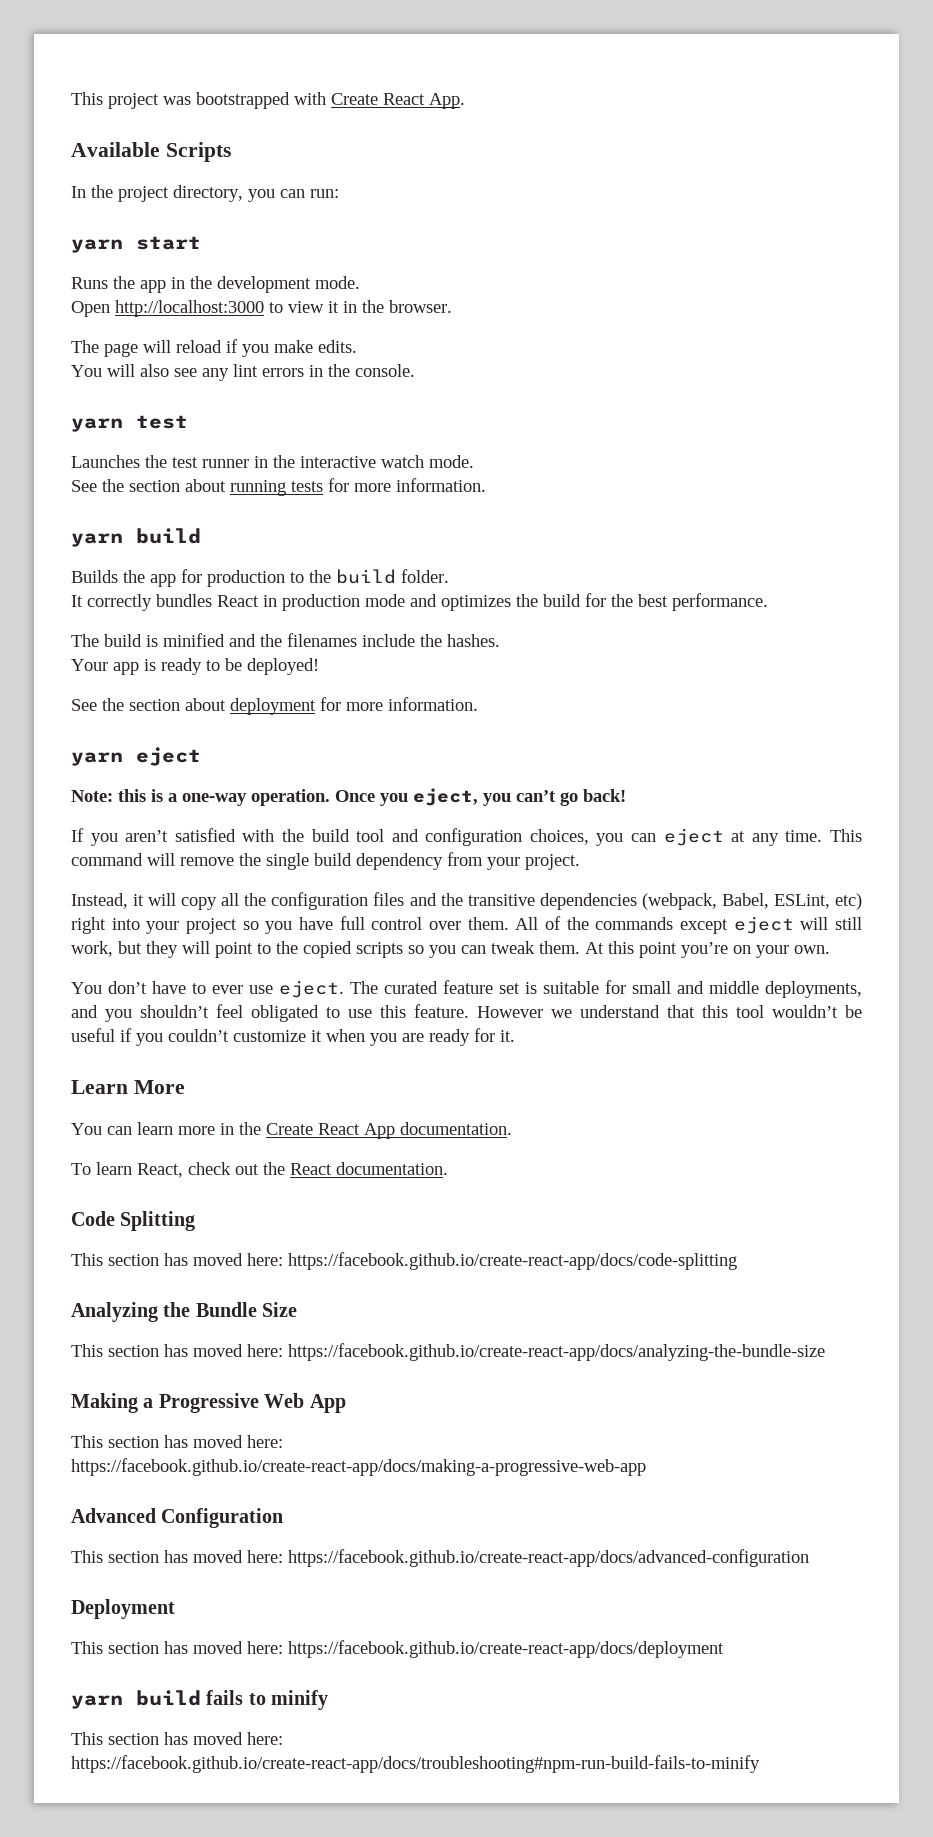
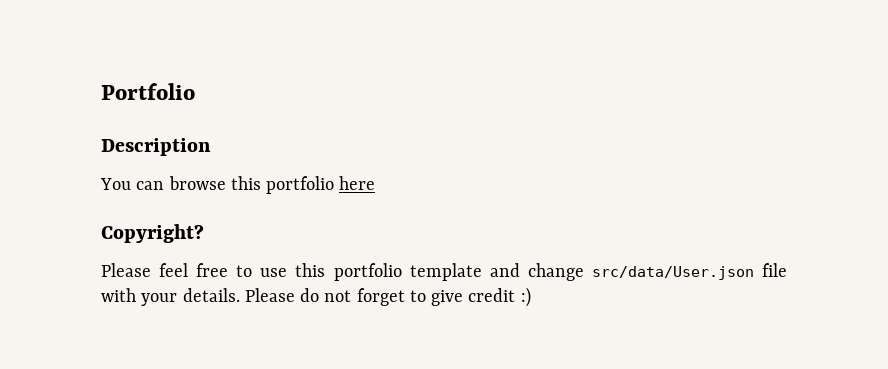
- This project was bootstrapped with Create React App.
- Available Scripts
- In the project directory, you can run:
- yarn start
- Runs the app in the development mode.
- Open http://localhost:3000 to view it in the browser.
- The page will reload if you make edits.
- You will also see any lint errors in the console.
- yarn test
- Launches the test runner in the interactive watch mode.
- See the section about running tests for more information.
- yarn build
- Builds the app for production to the build folder.
- It correctly bundles React in production mode and optimizes the build for the best performance.
- The build is minified and the filenames include the hashes.
- Your app is ready to be deployed!
- See the section about deployment for more information.
- yarn eject
- Note: this is a one-way operation. Once you eject, you can’t go back!
- If you aren’t satisfied with the build tool and configuration choices, you can eject at any time. This command will remove the single build dependency from your project.
- Instead, it will copy all the configuration files and the transitive dependencies (webpack, Babel, ESLint, etc) right into your project so you have full control over them. All of the commands except eject will still work, but they will point to the copied scripts so you can tweak them. At this point you’re on your own.
- You don’t have to ever use eject. The curated feature set is suitable for small and middle deployments, and you shouldn’t feel obligated to use this feature. However we understand that this tool wouldn’t be useful if you couldn’t customize it when you are ready for it.
- Learn More
- You can learn more in the Create React App documentation.
- To learn React, check out the React documentation.
- Code Splitting
- This section has moved here: https://facebook.github.io/create-react-app/docs/code-splitting
- Analyzing the Bundle Size
- This section has moved here: https://facebook.github.io/create-react-app/docs/analyzing-the-bundle-size
- Making a Progressive Web App
- This section has moved here: https://facebook.github.io/create-react-app/docs/making-a-progressive-web-app
- Advanced Configuration
- This section has moved here: https://facebook.github.io/create-react-app/docs/advanced-configuration
- Deployment
- This section has moved here: https://facebook.github.io/create-react-app/docs/deployment
- yarn build fails to minify
- This section has moved here: https://facebook.github.io/create-react-app/docs/troubleshooting#npm-run-build-fails-to-minify
+ Portfolio
+ Description
+ You can browse this portfolio here
+ Copyright?
+ Please feel free to use this portfolio template and change src/data/User.json file with your details. Please do not forget to give credit :)

